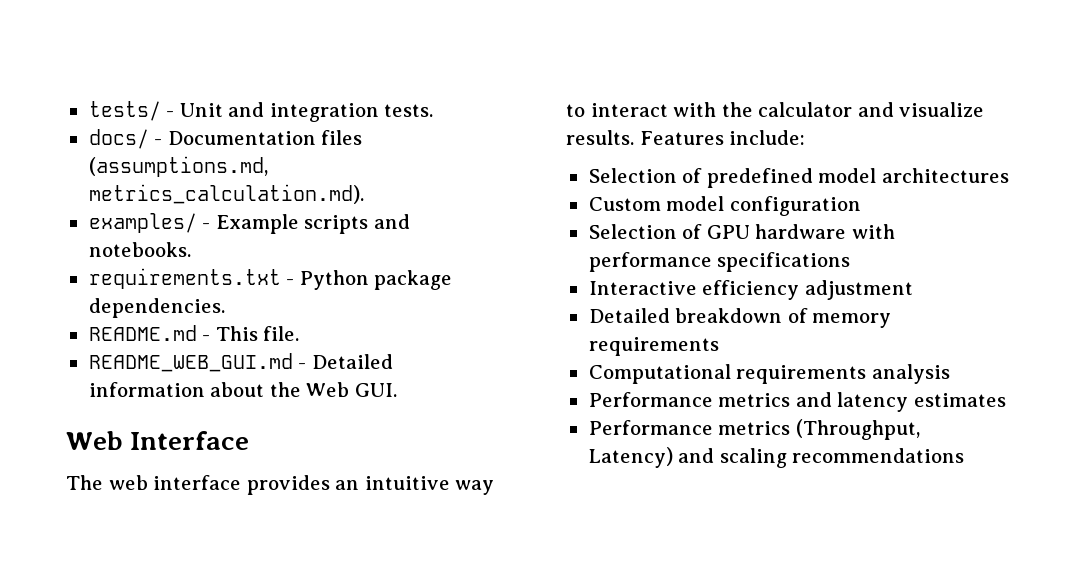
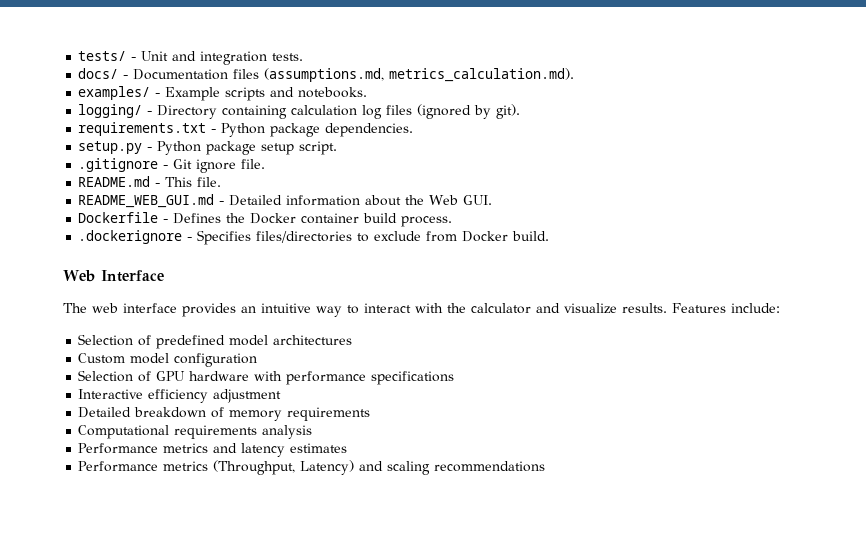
+ logging/ - Directory containing calculation log files (ignored by git).
+ setup.py - Python package setup script.
+ .gitignore - Git ignore file.
+ Dockerfile - Defines the Docker container build process.
+ .dockerignore - Specifies files/directories to exclude from Docker build.

